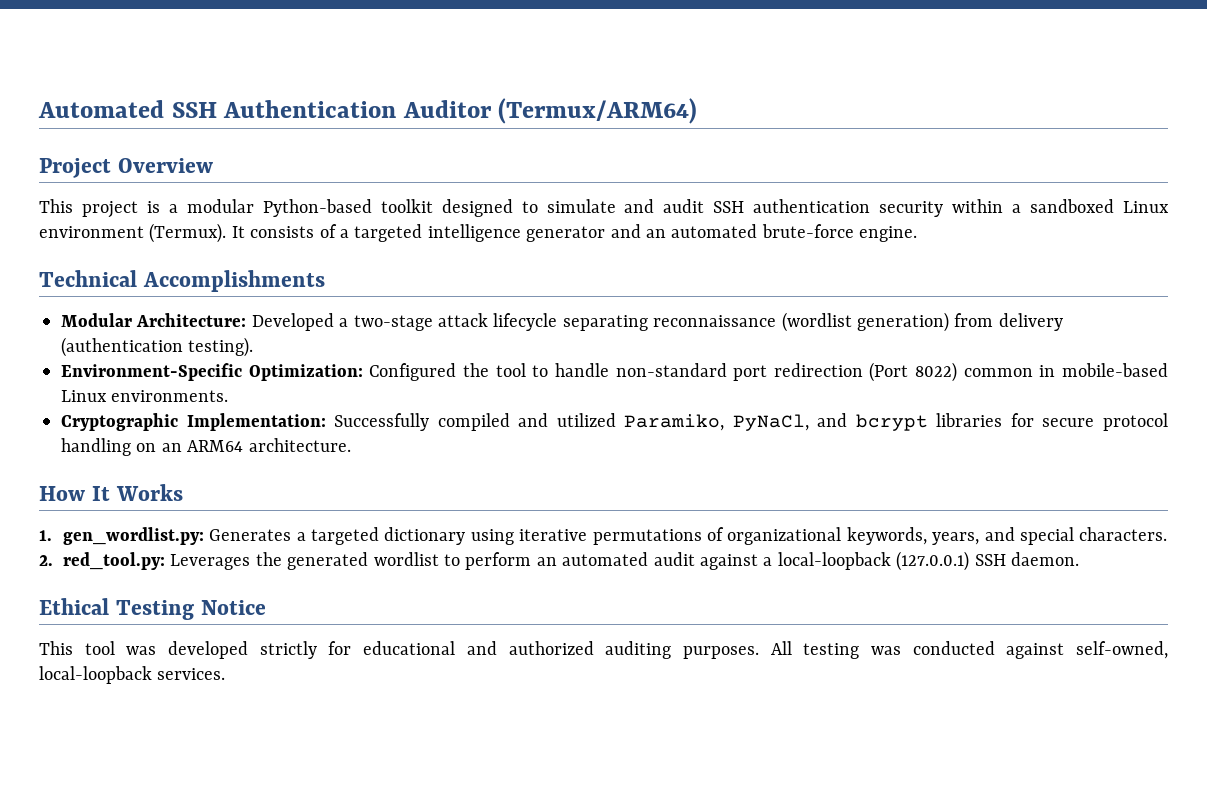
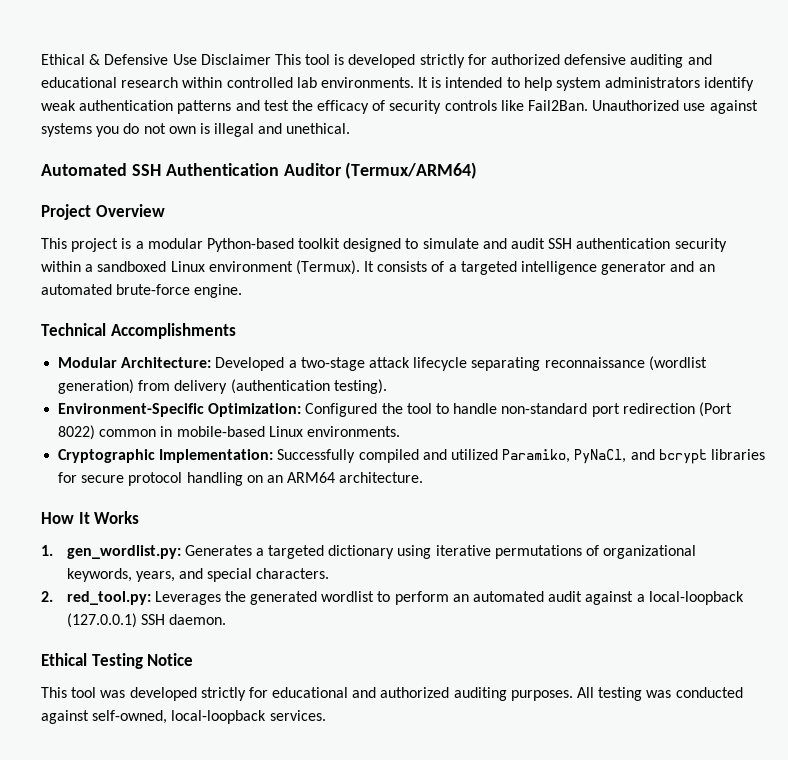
+ Ethical & Defensive Use Disclaimer This tool is developed strictly for authorized defensive auditing and educational research within controlled lab environments. It is intended to help system administrators identify weak authentication patterns and test the efficacy of security controls like Fail2Ban. Unauthorized use against systems you do not own is illegal and unethical.

